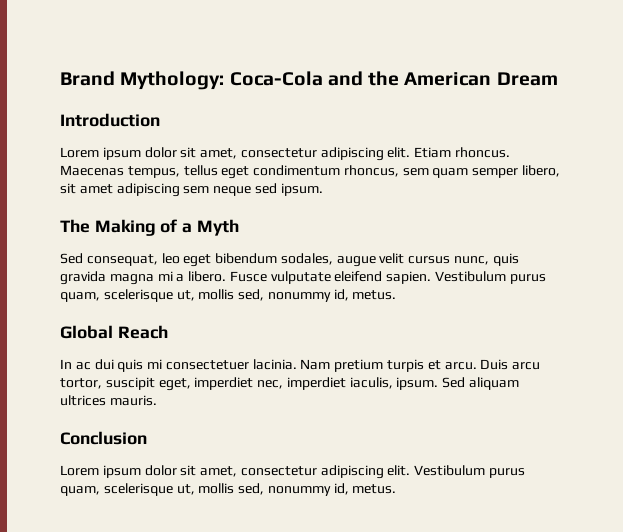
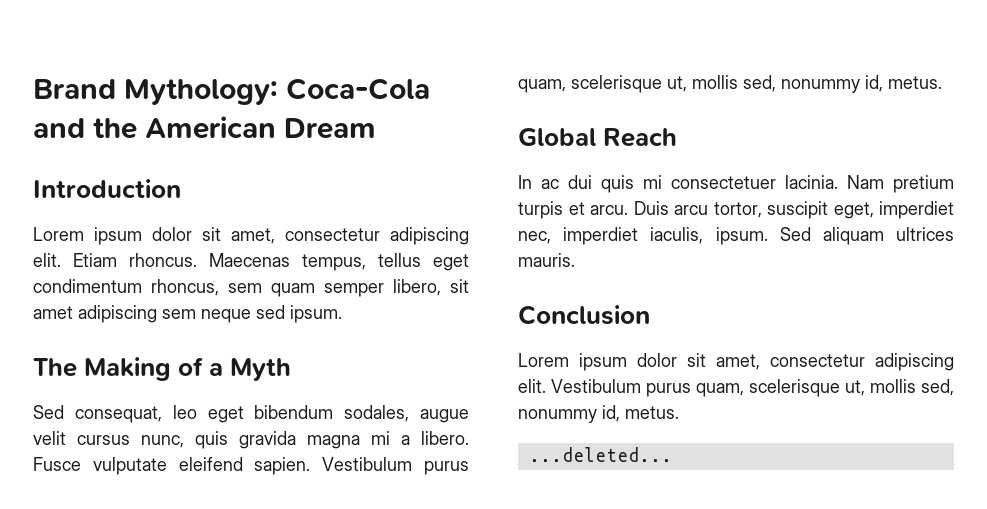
+ ...deleted...

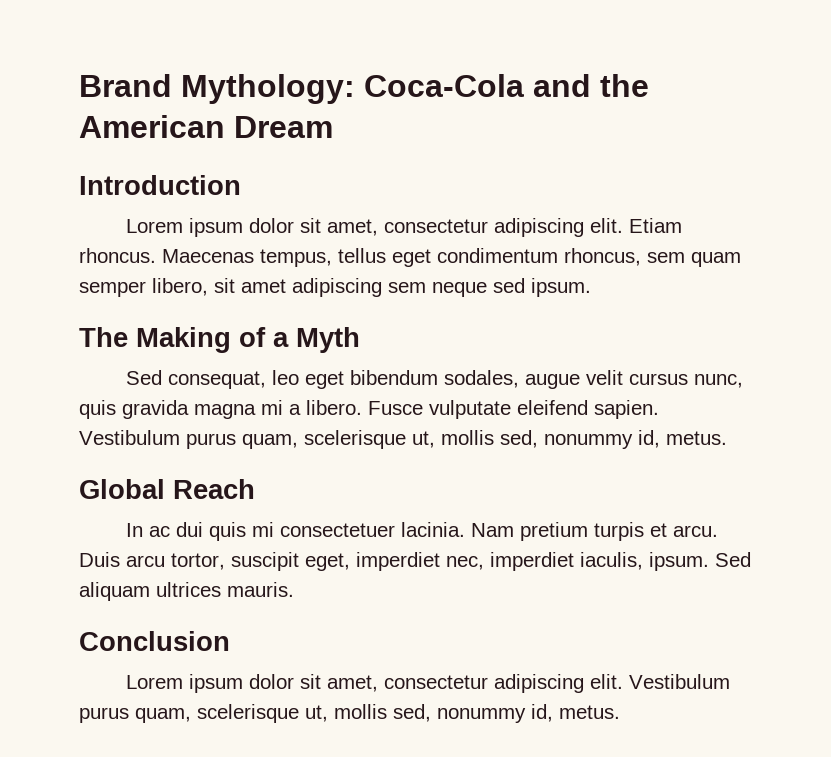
- ...deleted...

